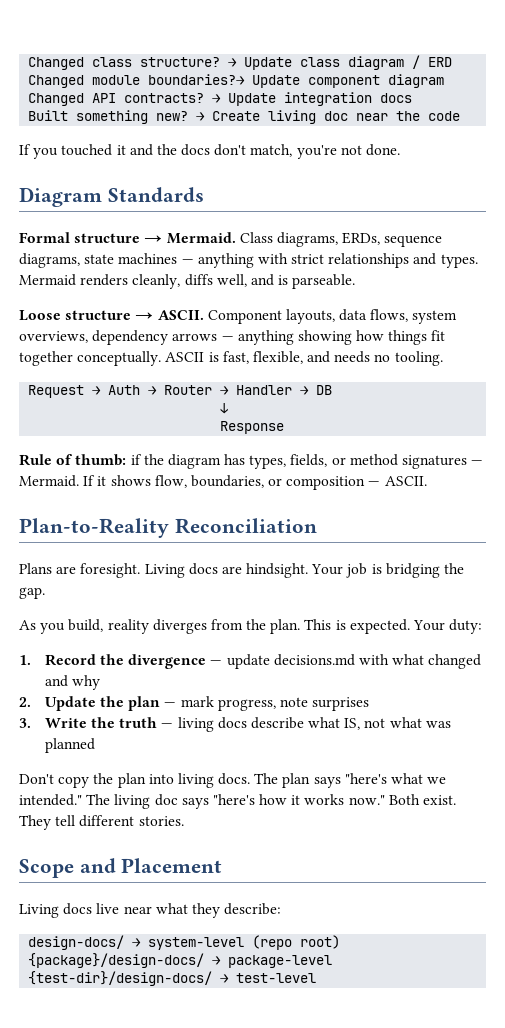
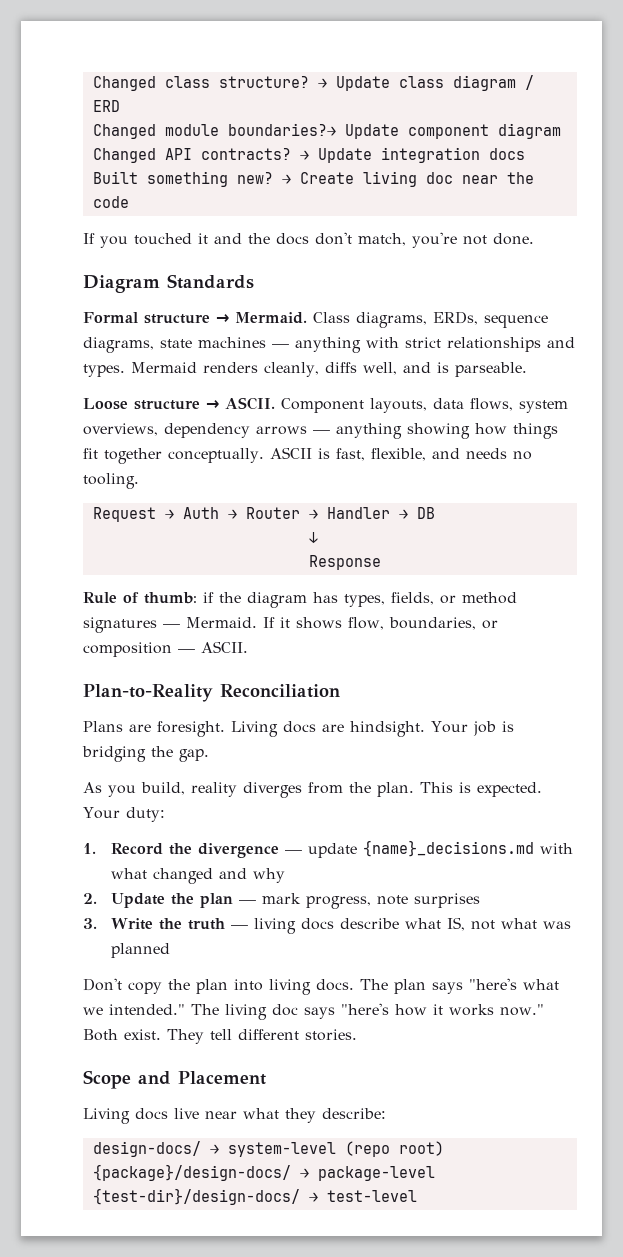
- 1. Record the divergence — update decisions.md with what changed and why
+ 1. Record the divergence — update {name}_decisions.md with what changed and why

